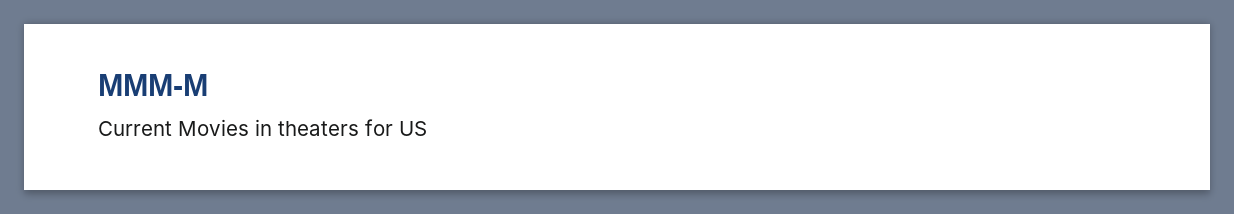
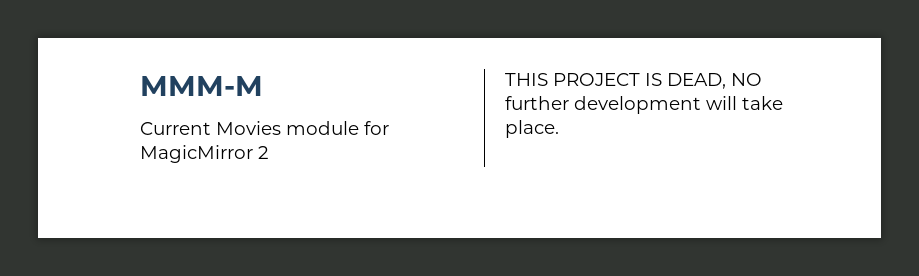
- Current Movies in theaters for US
+ Current Movies module for MagicMirror 2
+ THIS PROJECT IS DEAD, NO further development will take place.

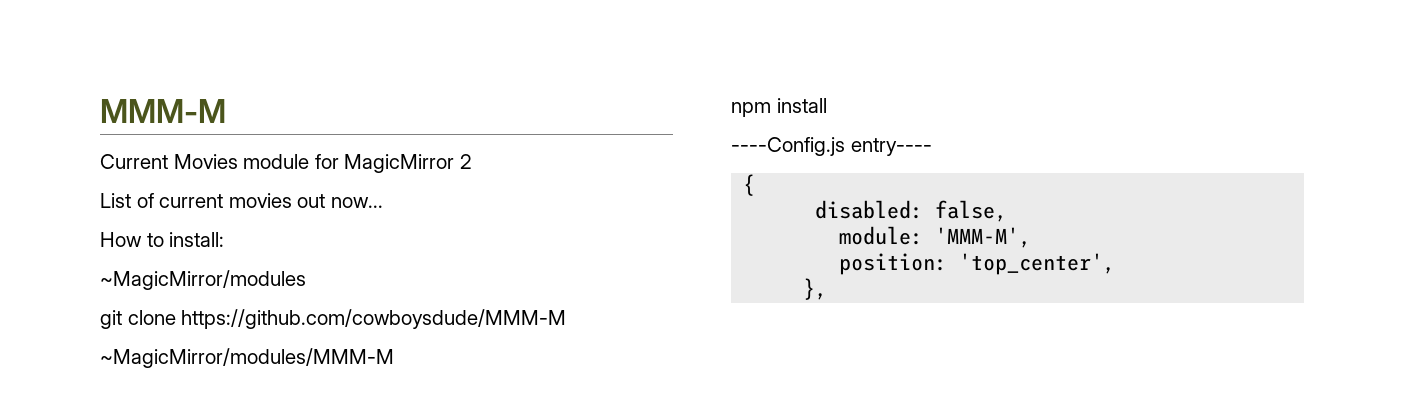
- THIS PROJECT IS DEAD, NO further development will take place.
+ List of current movies out now...
+ How to install:
+ ~MagicMirror/modules
+ git clone https://github.com/cowboysdude/MMM-M
+ ~MagicMirror/modules/MMM-M
+ npm install
+ ----Config.js entry----
+ {
+ disabled: false,
+ module: 'MMM-M',
+ position: 'top_center',
+ },

